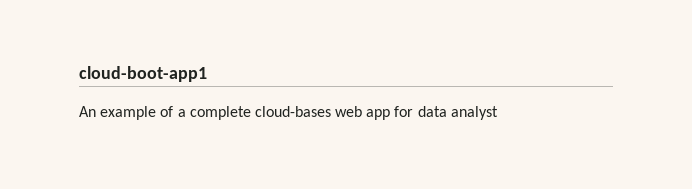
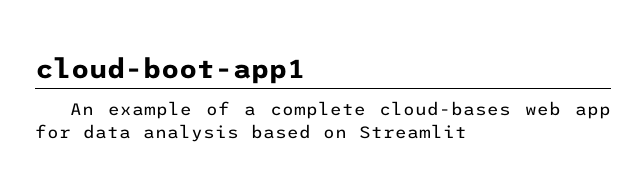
- An example of a complete cloud-bases web app for data analyst
+ An example of a complete cloud-bases web app for data analysis based on Streamlit

